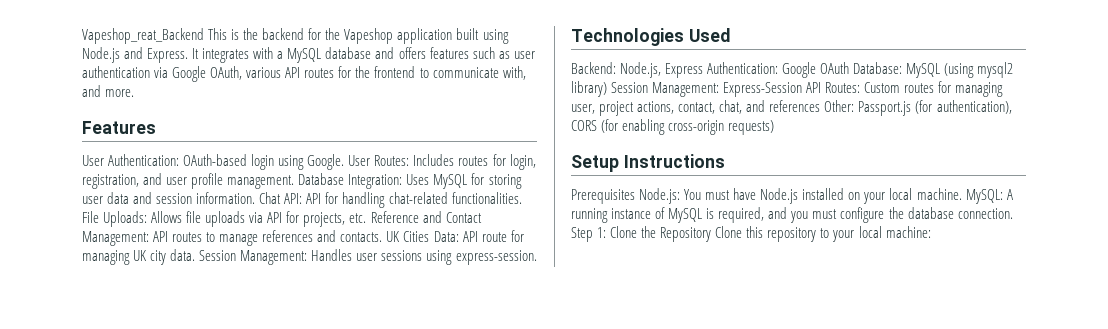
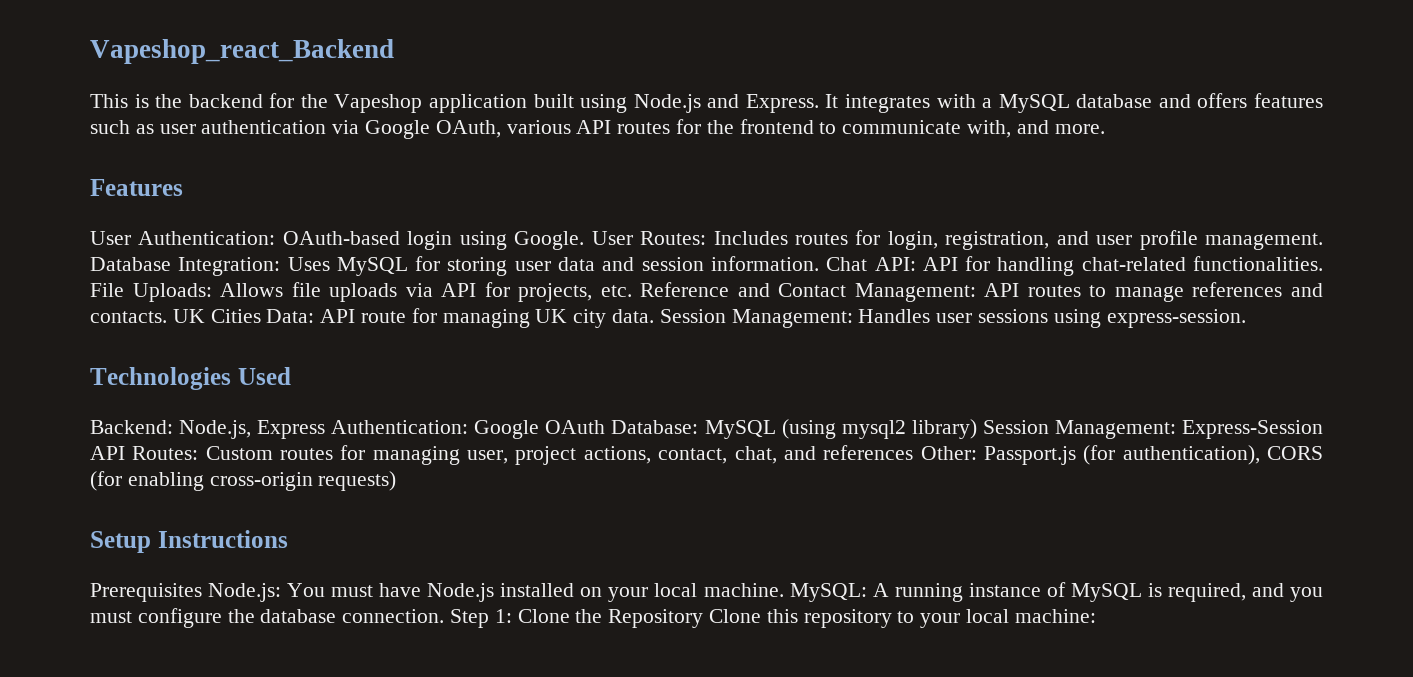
- Vapeshop_reat_Backend This is the backend for the Vapeshop application built using Node.js and Express.
+ Vapeshop_react_Backend
+ This is the backend for the Vapeshop application built using Node.js and Express.

